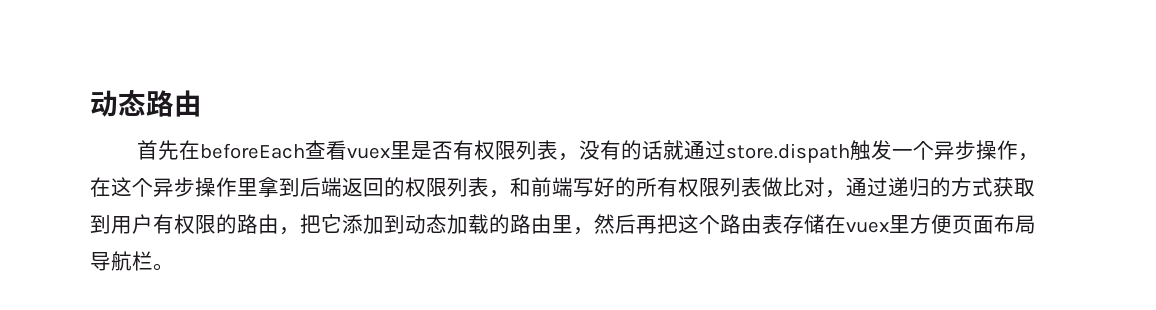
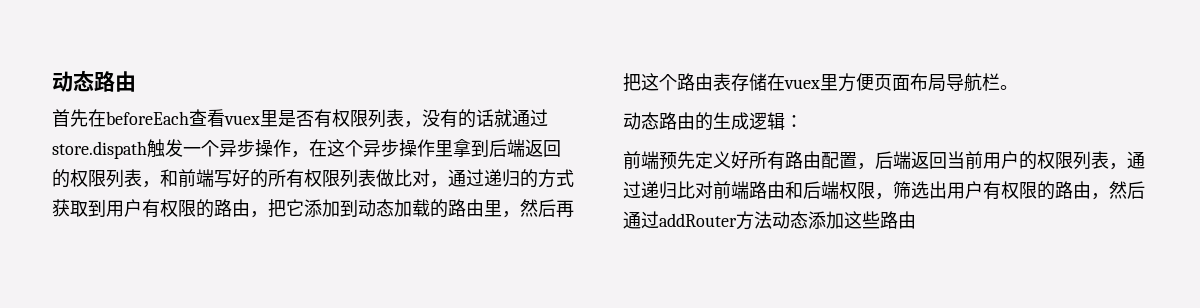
+ 动态路由的生成逻辑：
+ 前端预先定义好所有路由配置，后端返回当前用户的权限列表，通过递归比对前端路由和后端权限，筛选出用户有权限的路由，然后通过addRouter方法动态添加这些路由

